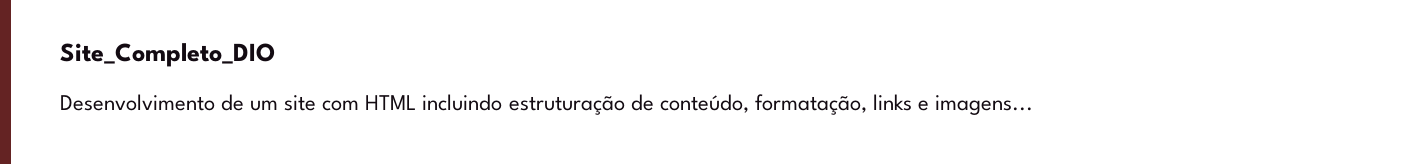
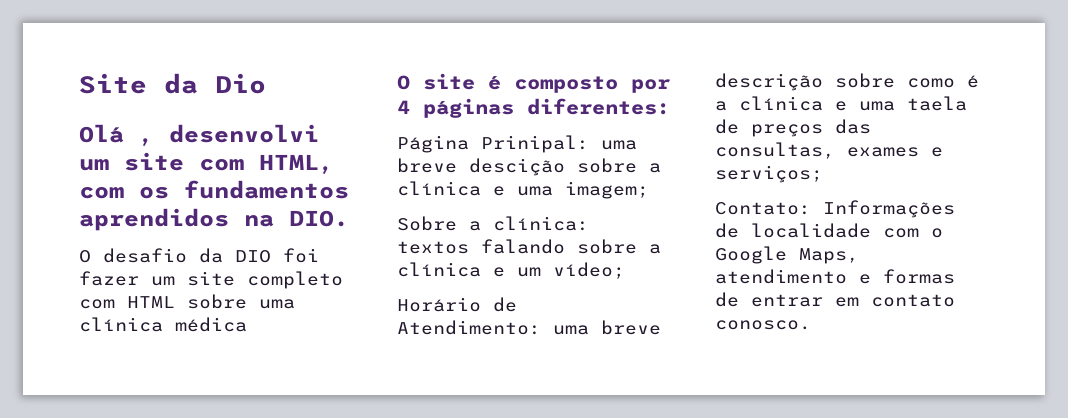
- Site_Completo_DIO
- Desenvolvimento de um site com HTML incluindo estruturação de conteúdo, formatação, links e imagens...
+ Site da Dio
+ Olá , desenvolvi um site com HTML, com os fundamentos aprendidos na DIO.
+ O desafio da DIO foi fazer um site completo com HTML sobre uma clínica médica
+ O site é composto por 4 páginas diferentes:
+ Página Prinipal: uma breve descição sobre a clínica e uma imagem;
+ Sobre a clínica: textos falando sobre a clínica e um vídeo;
+ Horário de Atendimento: uma breve descrição sobre como é a clínica e uma taela de preços das consultas, exames e serviços;
+ Contato: Informações de localidade com o Google Maps, atendimento e formas de entrar em contato conosco.

